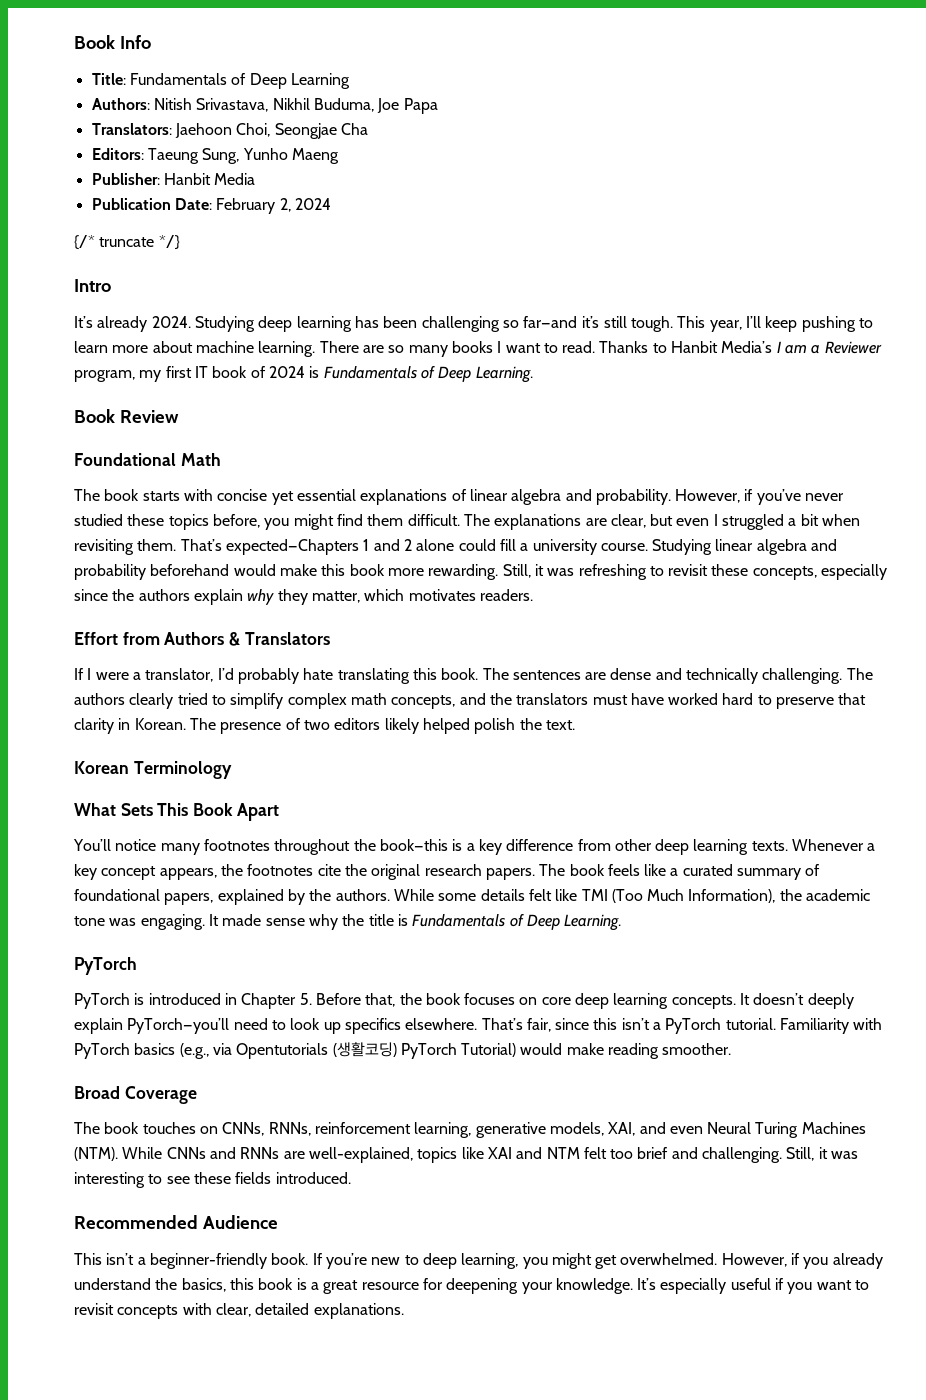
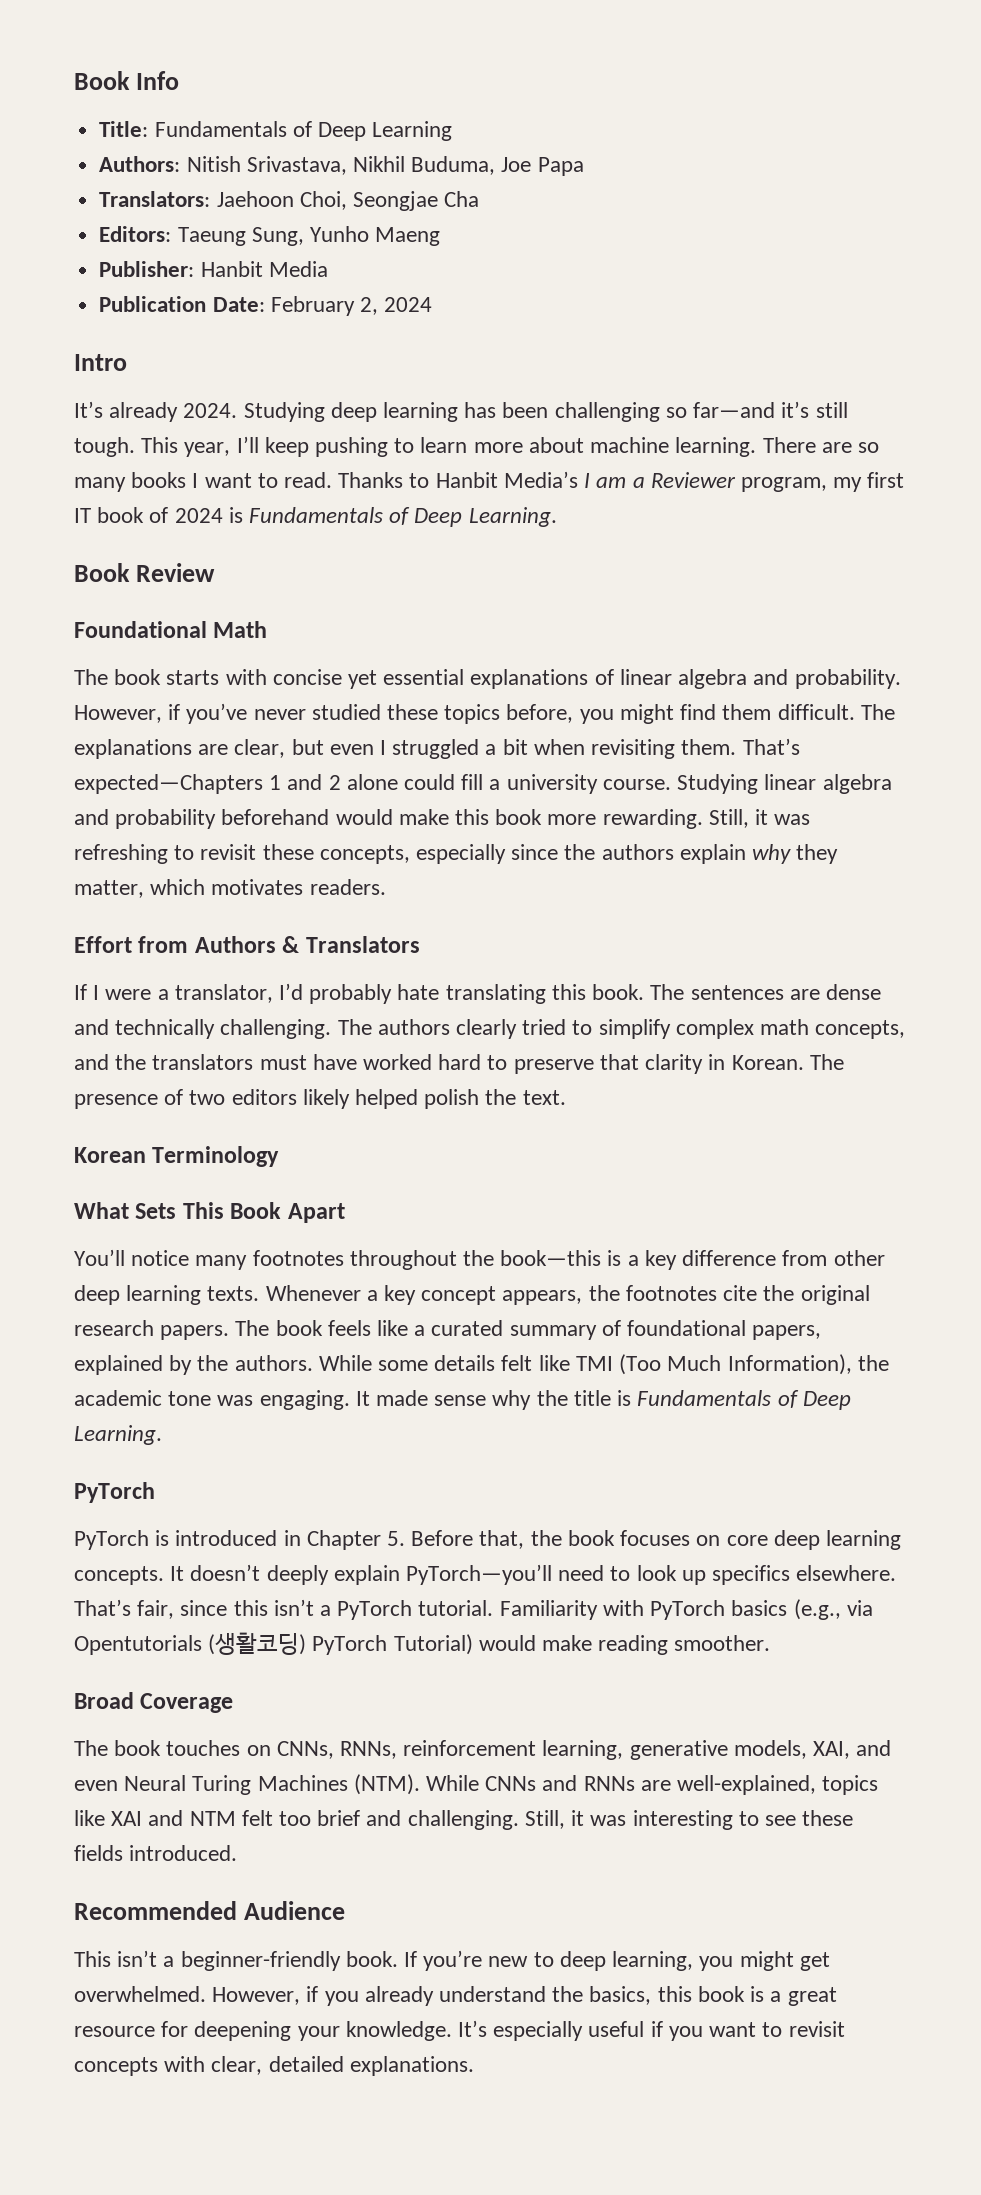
- {/* truncate */}

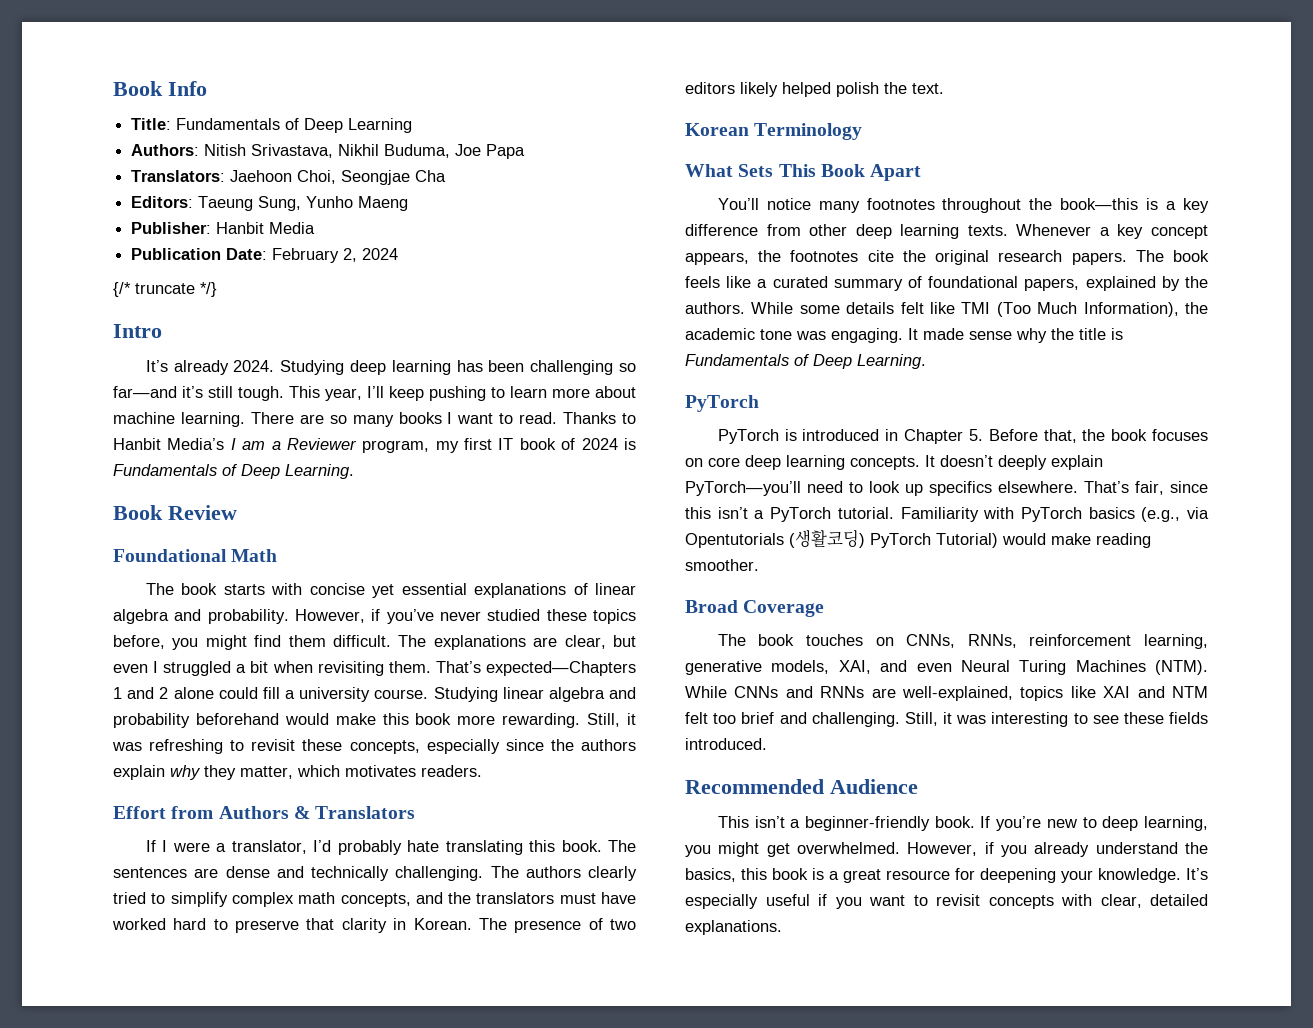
+ {/* truncate */}

